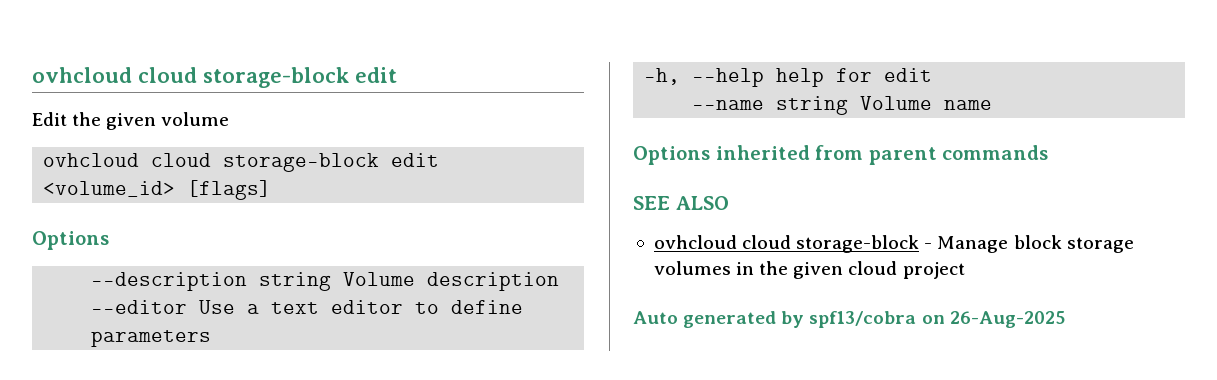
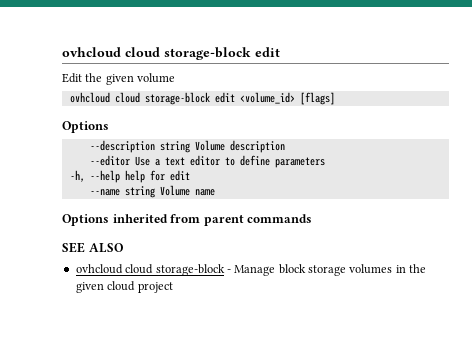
- Auto generated by spf13/cobra on 26-Aug-2025

